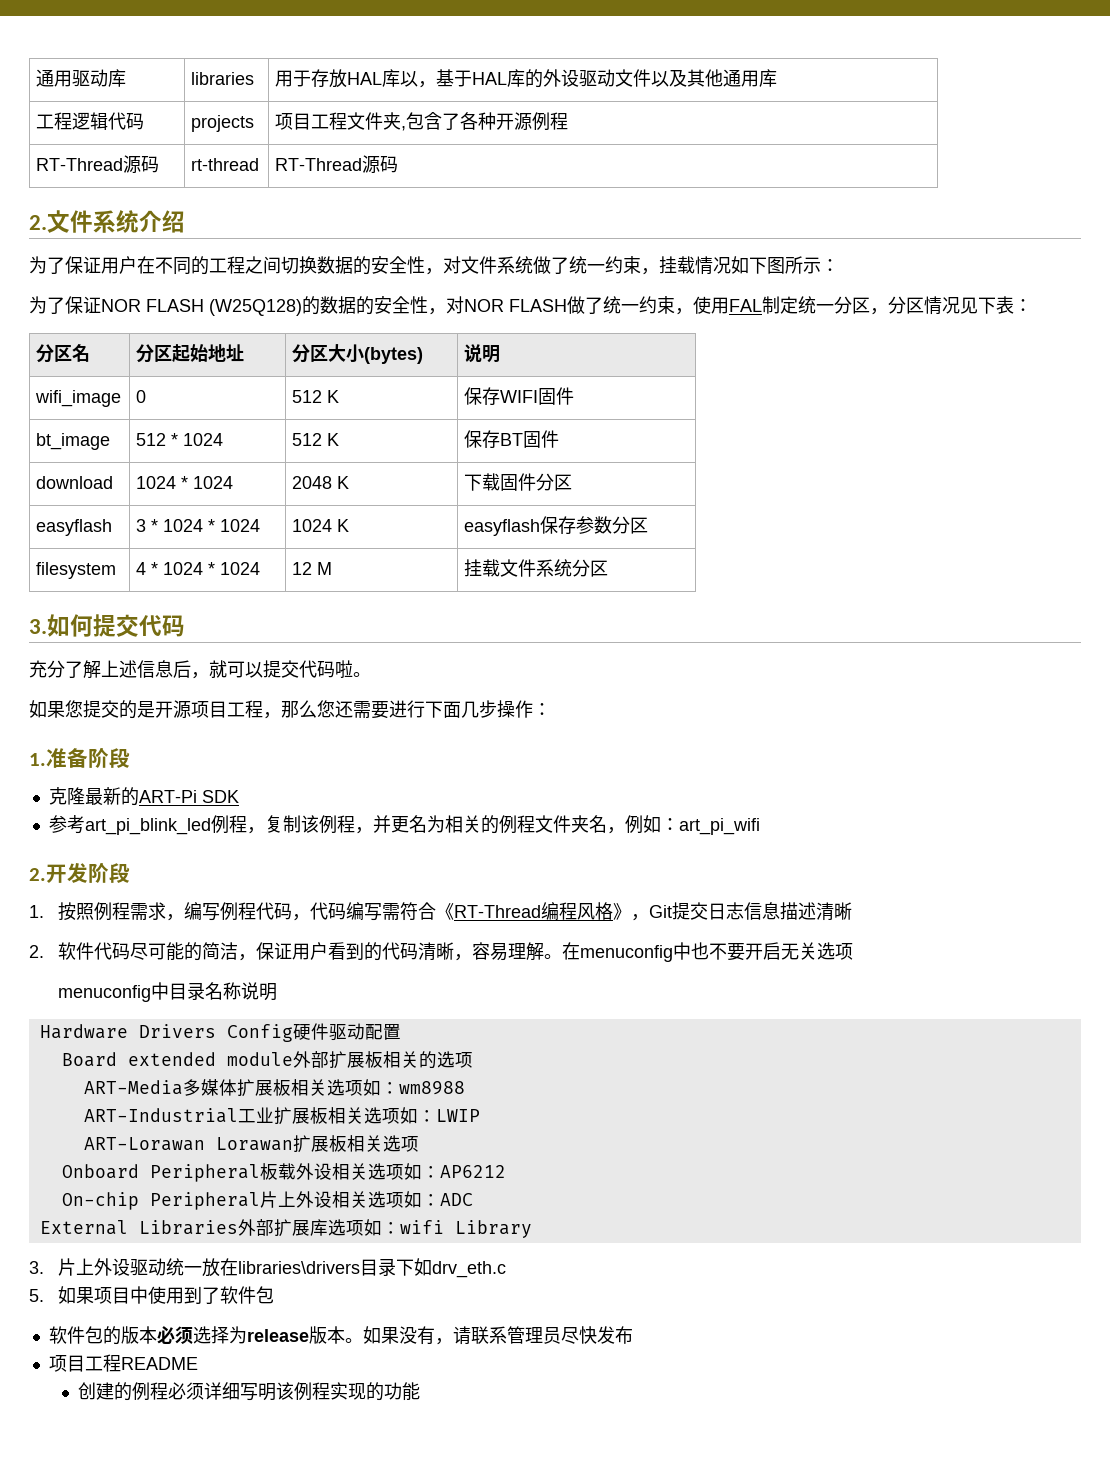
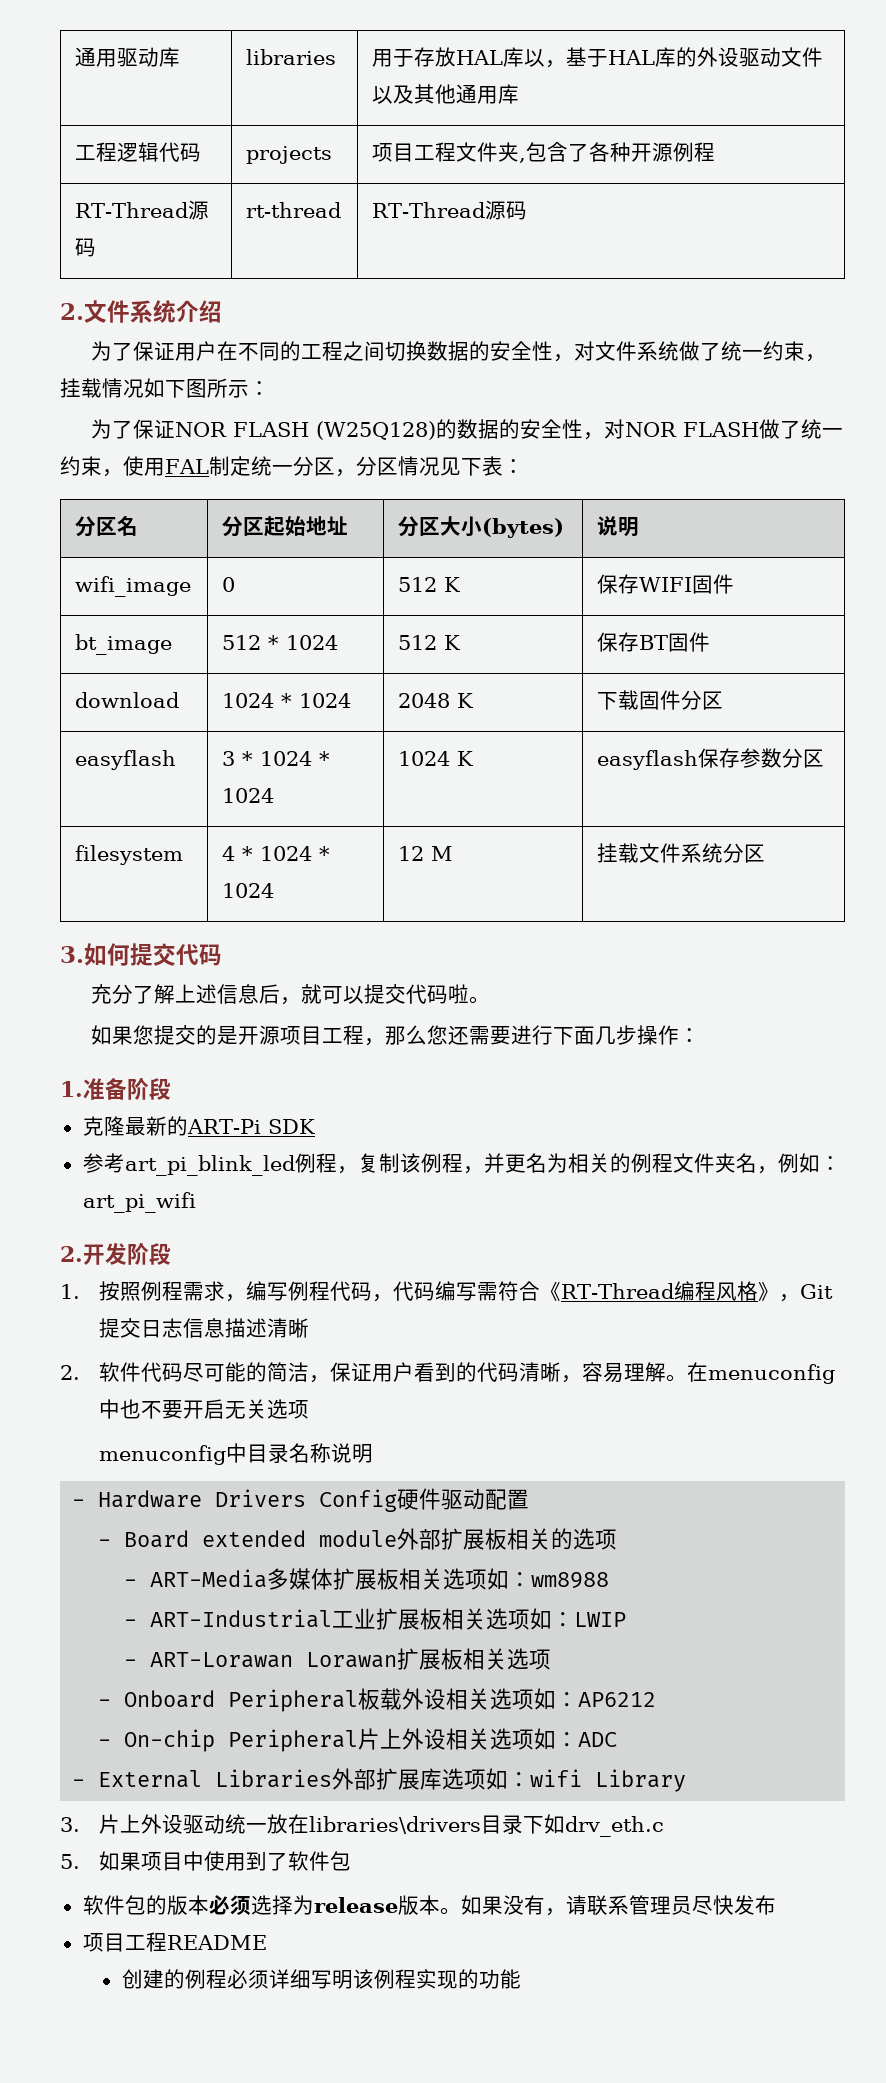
- Hardware Drivers Config硬件驱动配置
+ - Hardware Drivers Config硬件驱动配置
- Board extended module外部扩展板相关的选项
+ - Board extended module外部扩展板相关的选项
- ART-Media多媒体扩展板相关选项如：wm8988
+ - ART-Media多媒体扩展板相关选项如：wm8988
- ART-Industrial工业扩展板相关选项如：LWIP
+ - ART-Industrial工业扩展板相关选项如：LWIP
- ART-Lorawan Lorawan扩展板相关选项
+ - ART-Lorawan Lorawan扩展板相关选项
- Onboard Peripheral板载外设相关选项如：AP6212
+ - Onboard Peripheral板载外设相关选项如：AP6212
- On-chip Peripheral片上外设相关选项如：ADC
+ - On-chip Peripheral片上外设相关选项如：ADC
- External Libraries外部扩展库选项如：wifi Library
+ - External Libraries外部扩展库选项如：wifi Library

